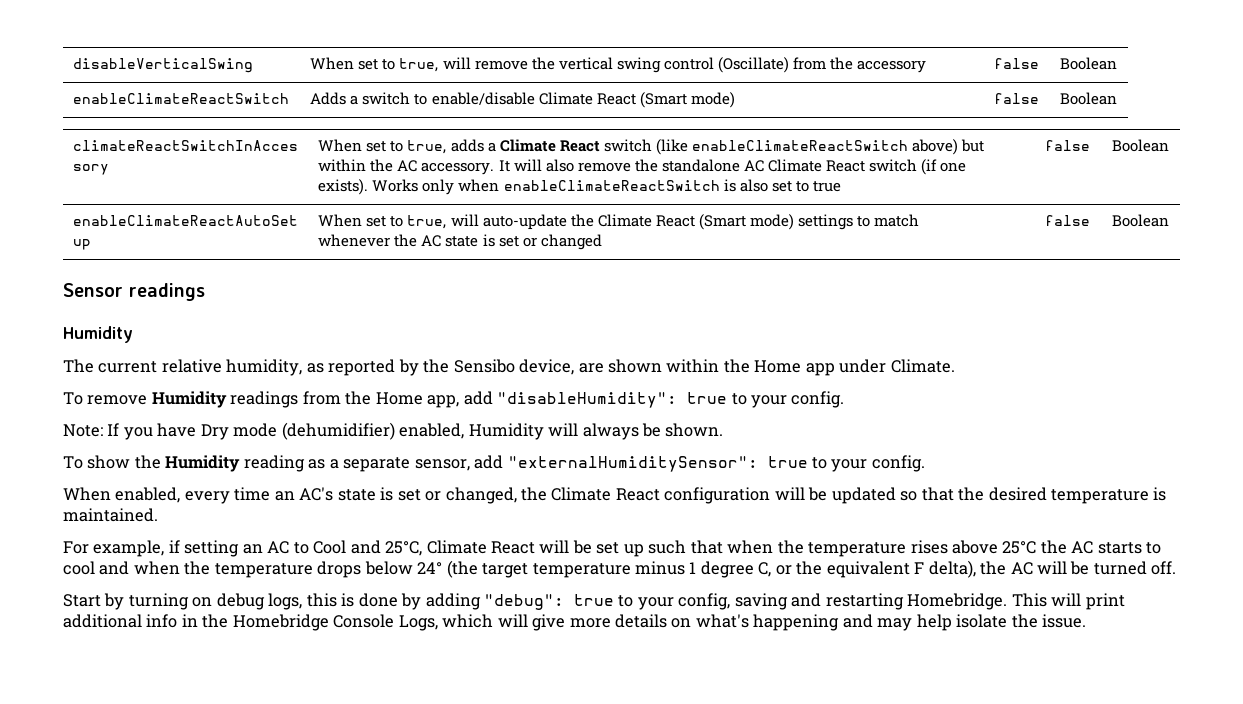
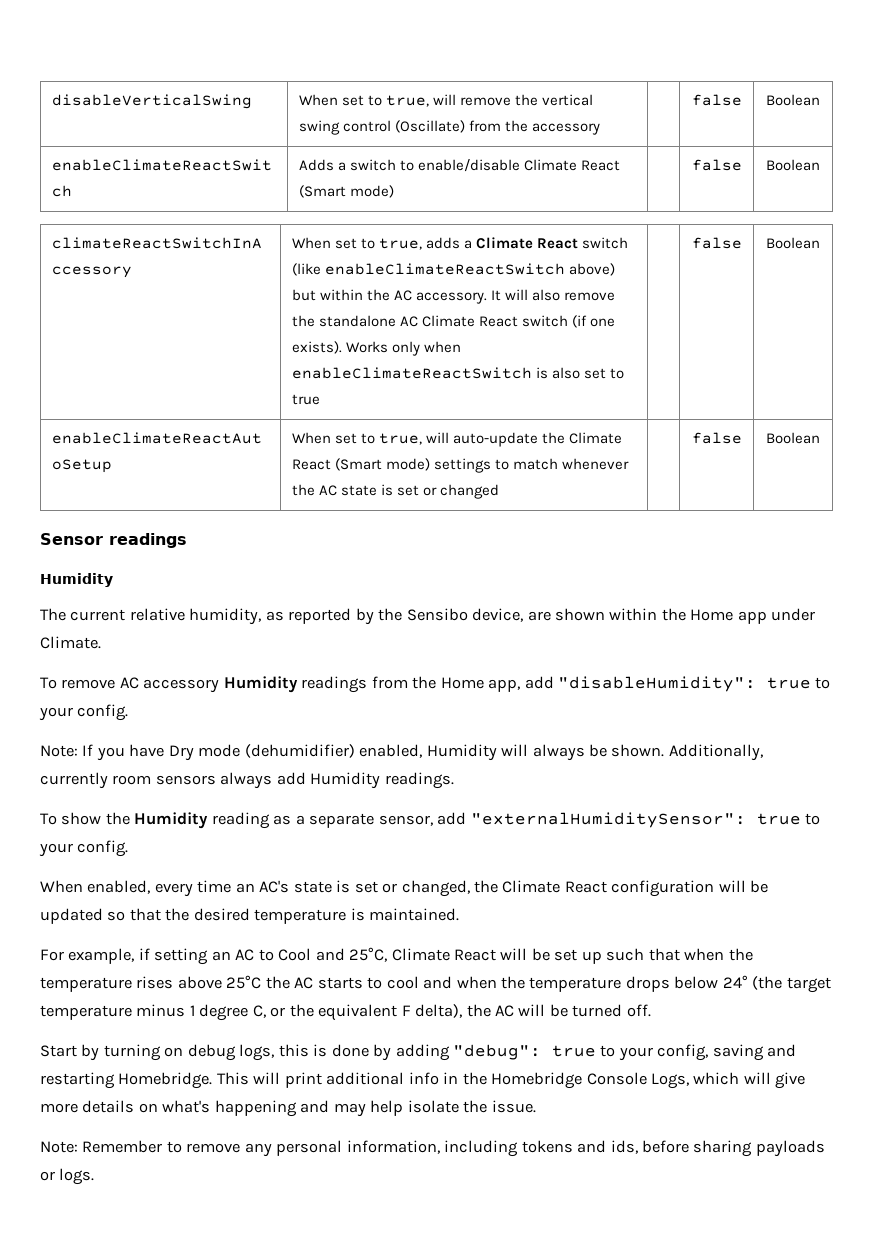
- To remove Humidity readings from the Home app, add "disableHumidity": true to your config.
+ To remove AC accessory Humidity readings from the Home app, add "disableHumidity": true to your config.
+ Additionally, currently room sensors always add Humidity readings.
+ Note: Remember to remove any personal information, including tokens and ids, before sharing payloads or logs.

